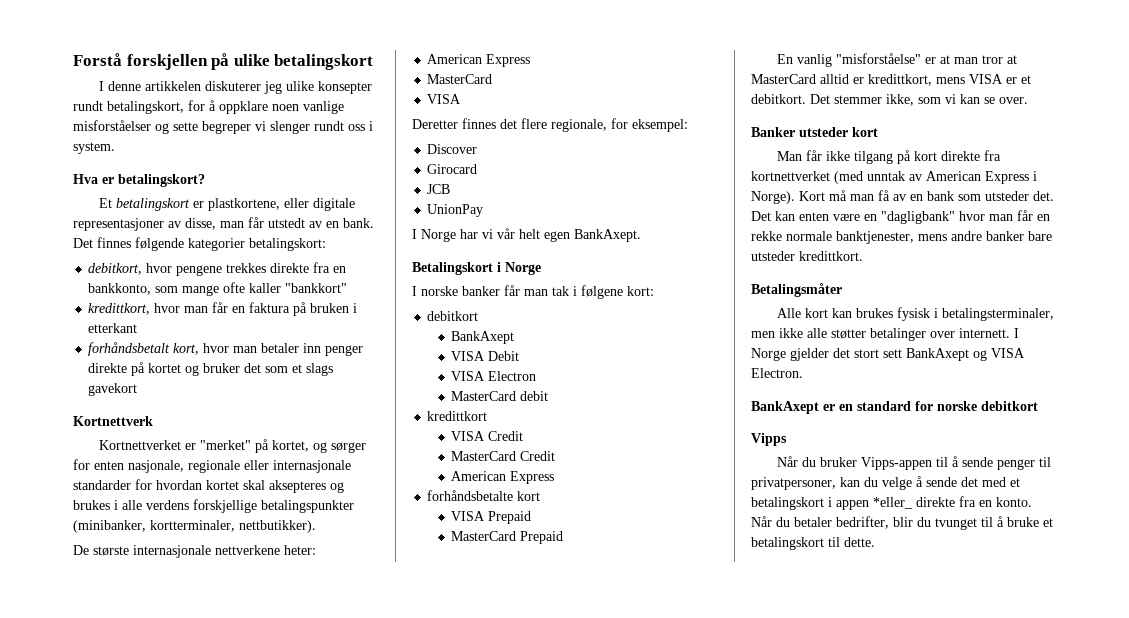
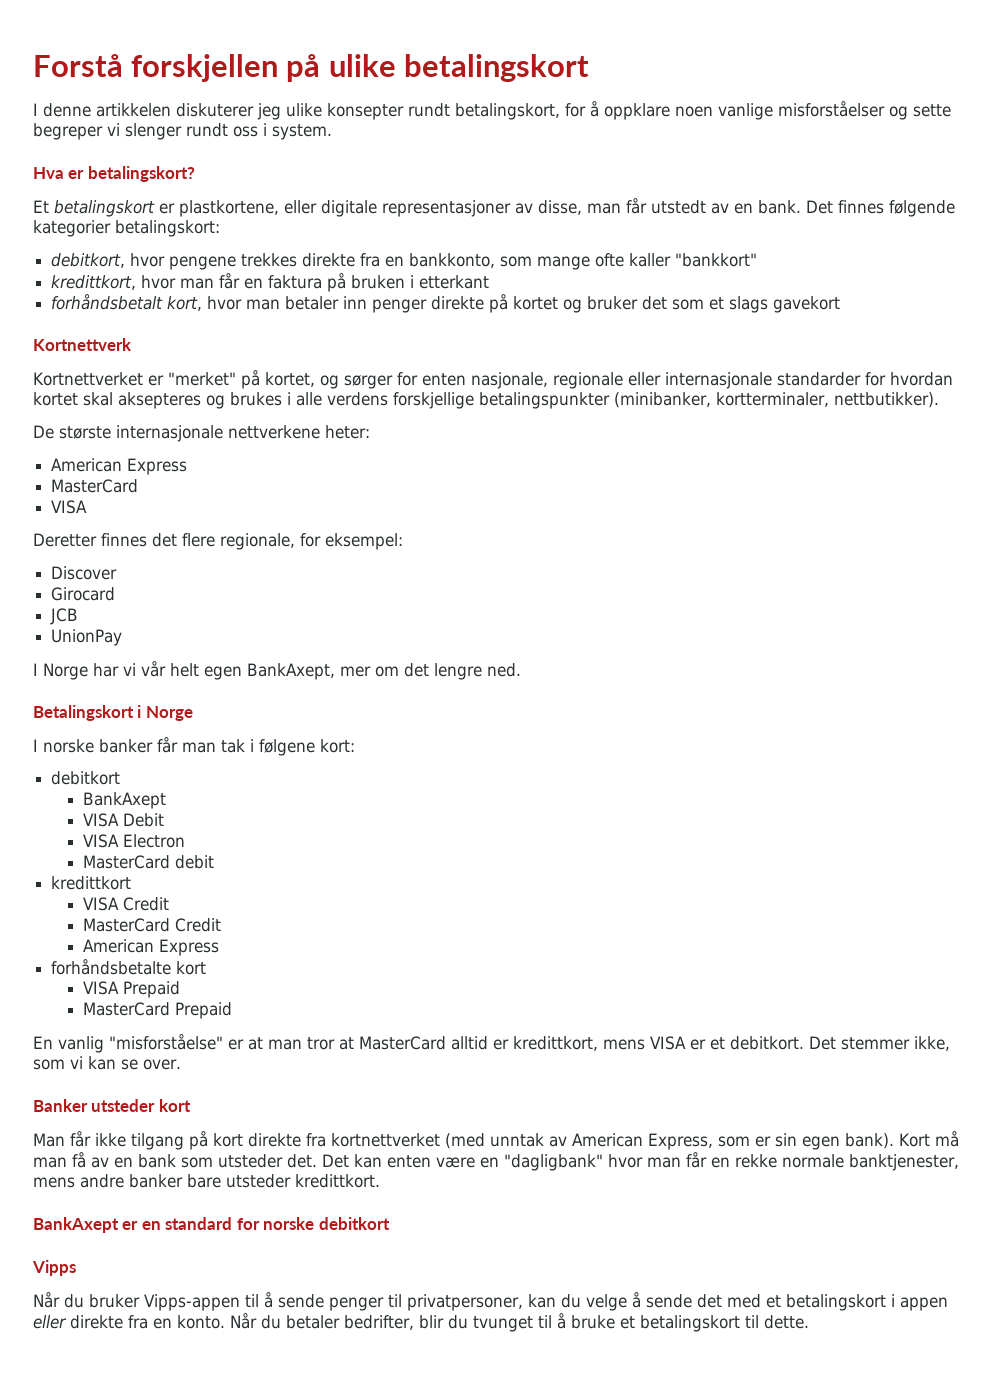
- I Norge har vi vår helt egen BankAxept.
+ I Norge har vi vår helt egen BankAxept, mer om det lengre ned.
- Man får ikke tilgang på kort direkte fra kortnettverket (med unntak av American Express i Norge).
+ Man får ikke tilgang på kort direkte fra kortnettverket (med unntak av American Express, som er sin egen bank).
- Betalingsmåter
- Alle kort kan brukes fysisk i betalingsterminaler, men ikke alle støtter betalinger over internett. I Norge gjelder det stort sett BankAxept og VISA Electron.
- Når du bruker Vipps-appen til å sende penger til privatpersoner, kan du velge å sende det med et betalingskort i appen *eller_ direkte fra en konto.
+ Når du bruker Vipps-appen til å sende penger til privatpersoner, kan du velge å sende det med et betalingskort i appen eller direkte fra en konto.

